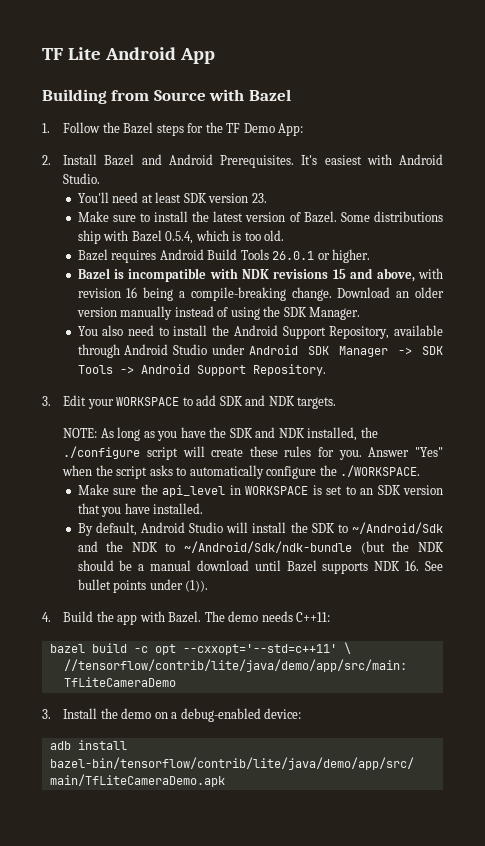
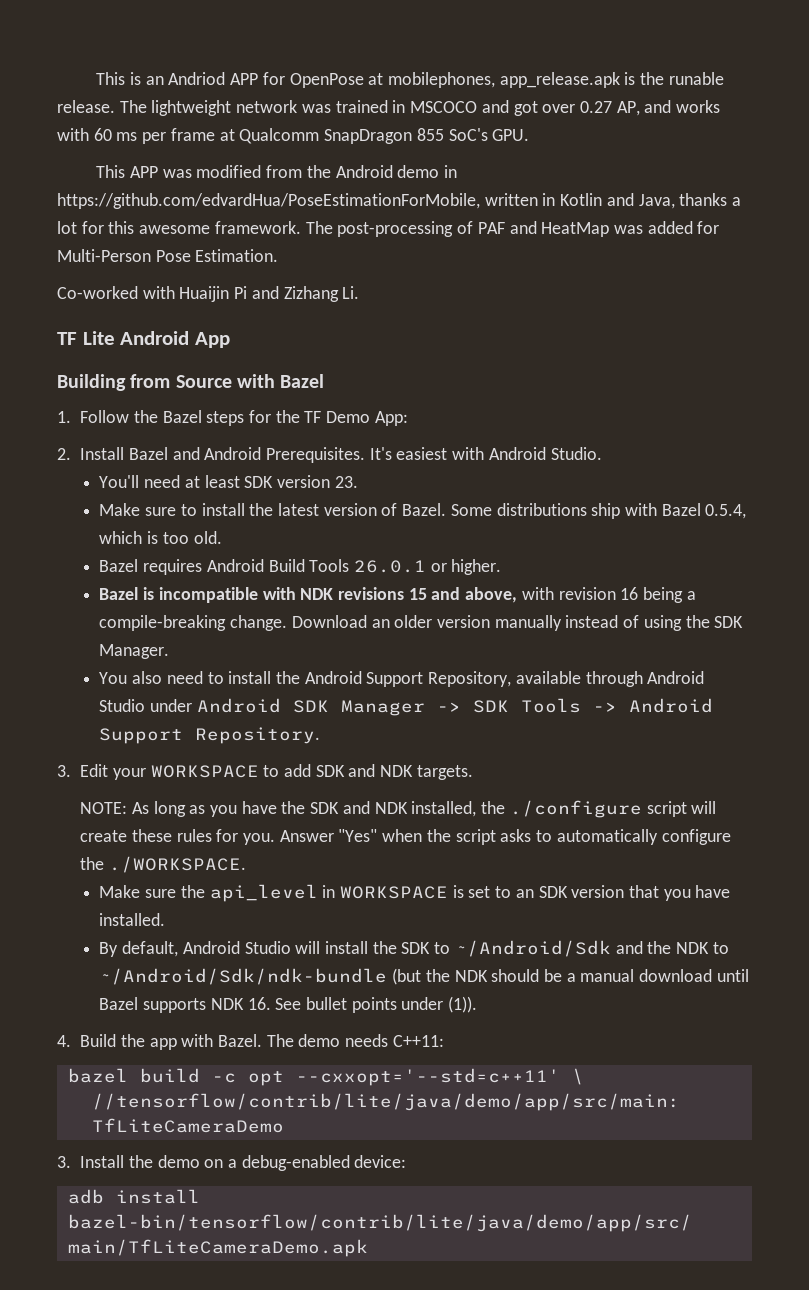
+ This is an Andriod APP for OpenPose at mobilephones, app_release.apk is the runable release. The lightweight network was trained in MSCOCO and got over 0.27 AP, and works with 60 ms per frame at Qualcomm SnapDragon 855 SoC's GPU.
+ This APP was modified from the Android demo in https://github.com/edvardHua/PoseEstimationForMobile, written in Kotlin and Java, thanks a lot for this awesome framework. The post-processing of PAF and HeatMap was added for Multi-Person Pose Estimation.
+ Co-worked with Huaijin Pi and Zizhang Li.

